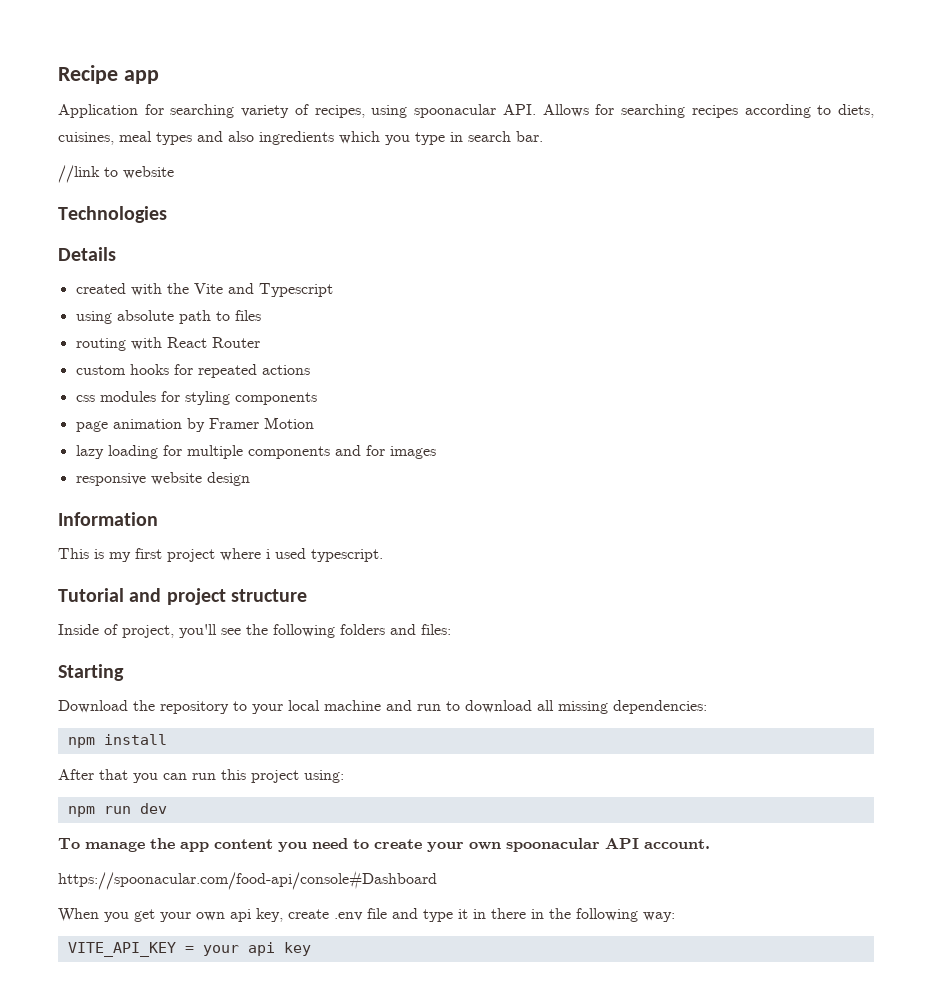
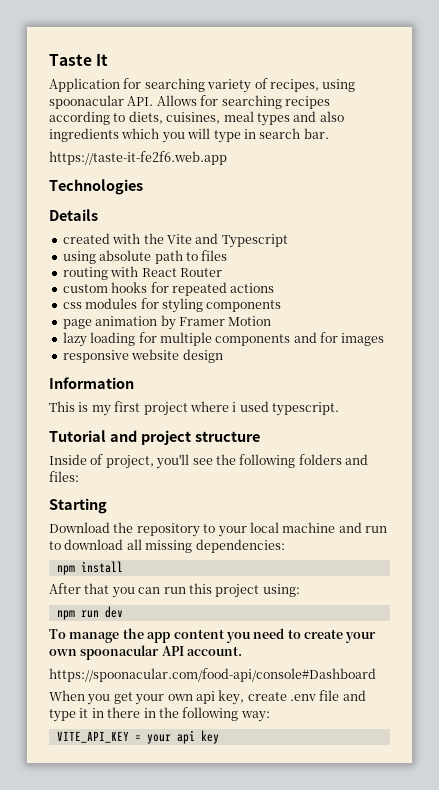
- Recipe app
+ Taste It
- Application for searching variety of recipes, using spoonacular API. Allows for searching recipes according to diets, cuisines, meal types and also ingredients which you type in search bar.
+ Application for searching variety of recipes, using spoonacular API. Allows for searching recipes according to diets, cuisines, meal types and also ingredients which you will type in search bar.
- //link to website
+ https://taste-it-fe2f6.web.app

